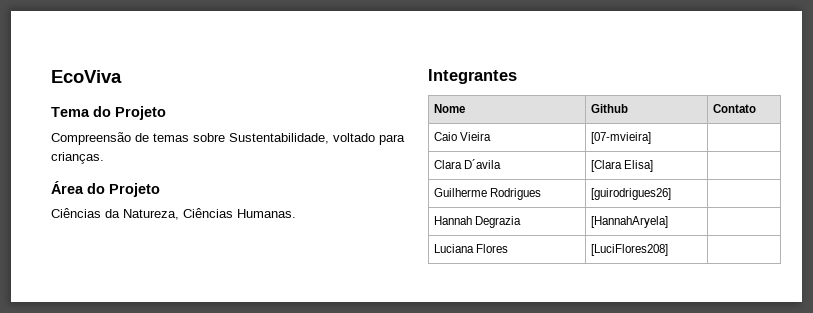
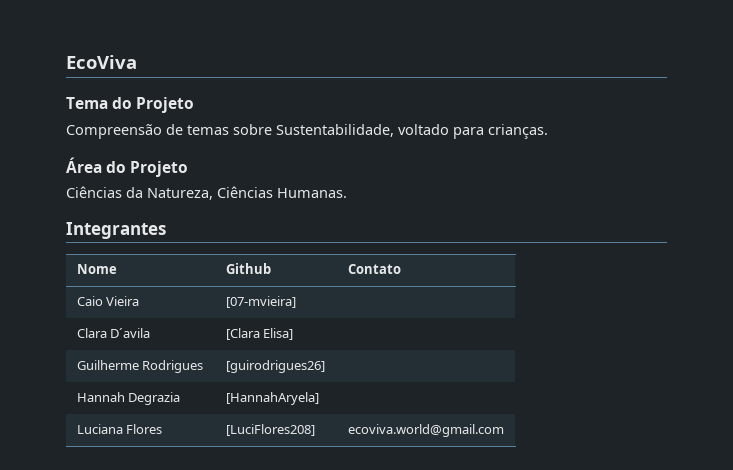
- Luciana Flores | [LuciFlores208] |
+ Luciana Flores | [LuciFlores208] | ecoviva.world@gmail.com

